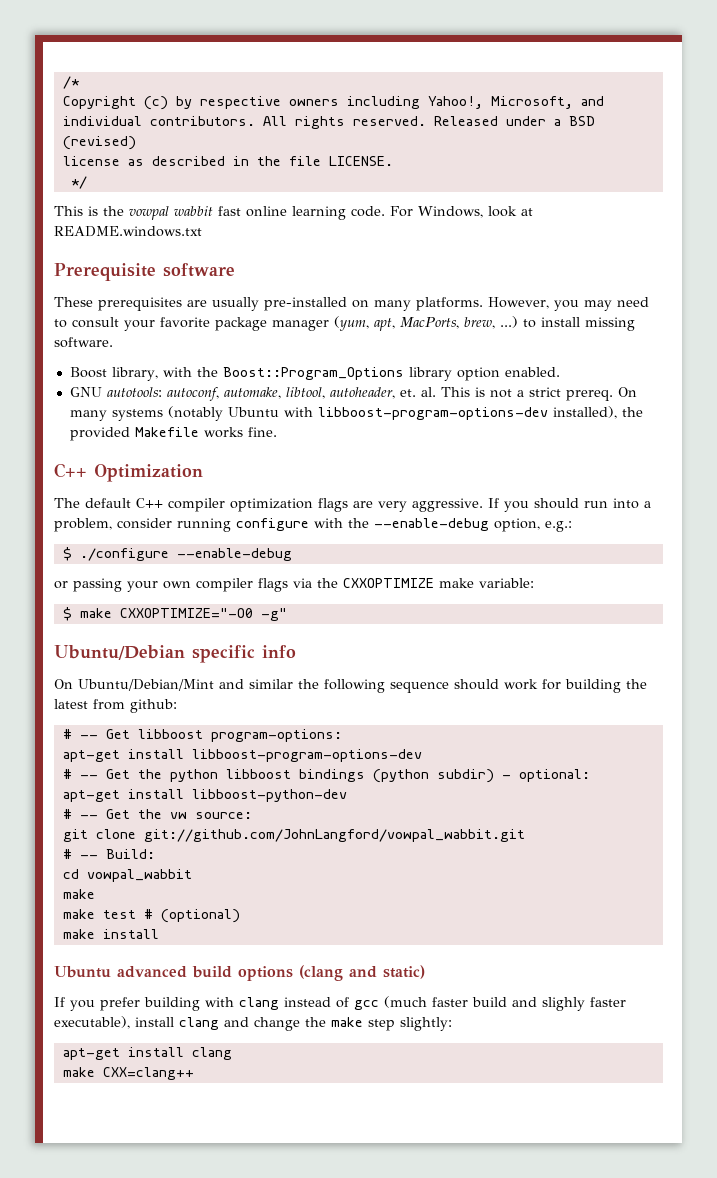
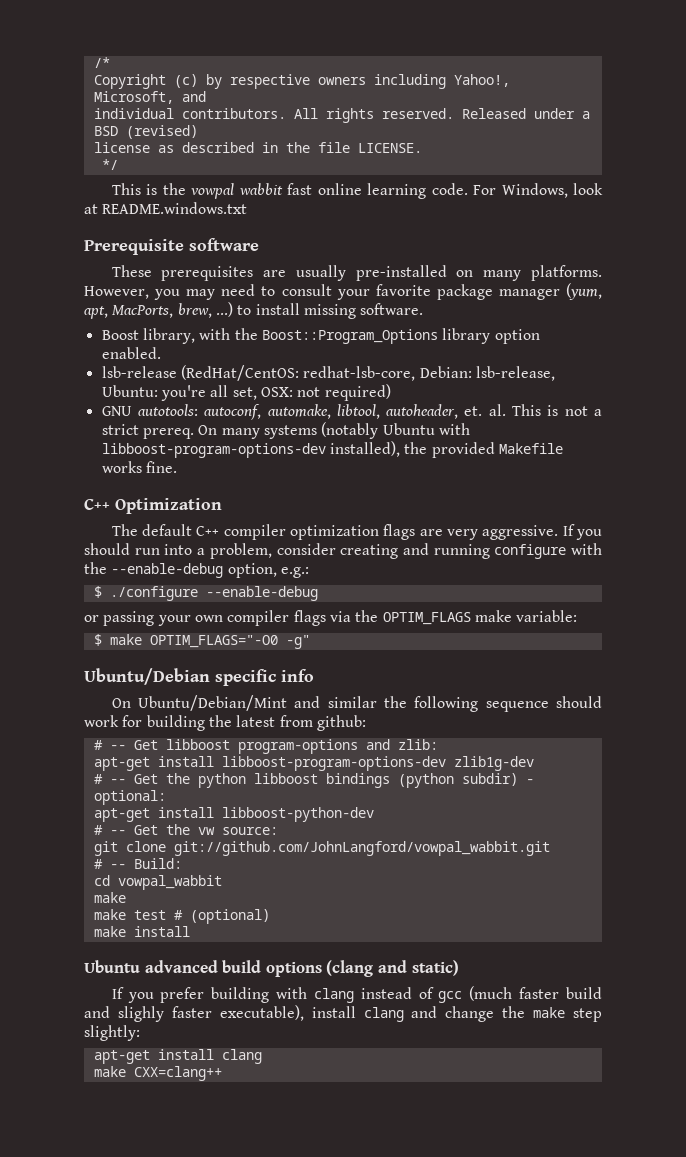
+ lsb-release (RedHat/CentOS: redhat-lsb-core, Debian: lsb-release, Ubuntu: you're all set, OSX: not required)
- If you should run into a problem, consider running configure with the --enable-debug option, e.g.:
+ If you should run into a problem, consider creating and running configure with the --enable-debug option, e.g.:
- or passing your own compiler flags via the CXXOPTIMIZE make variable:
+ or passing your own compiler flags via the OPTIM_FLAGS make variable:
- $ make CXXOPTIMIZE="-O0 -g"
+ $ make OPTIM_FLAGS="-O0 -g"
- # -- Get libboost program-options:
+ # -- Get libboost program-options and zlib:
- apt-get install libboost-program-options-dev
+ apt-get install libboost-program-options-dev zlib1g-dev

